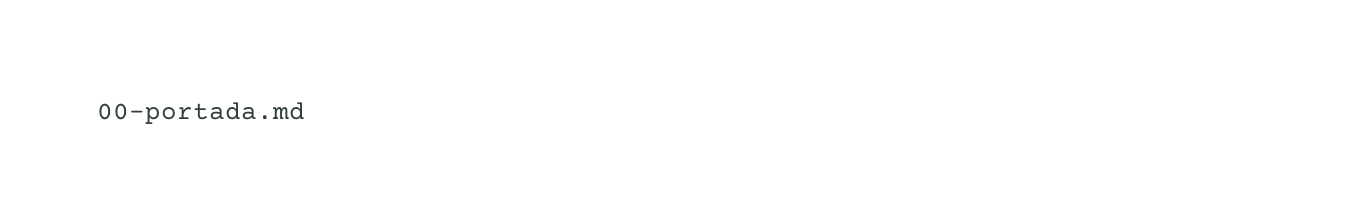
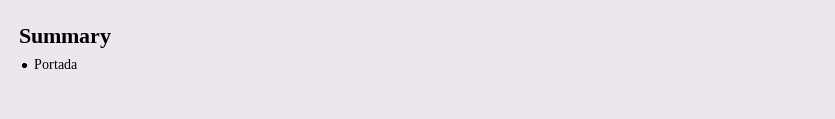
- 00-portada.md
+ Summary
+ Portada

